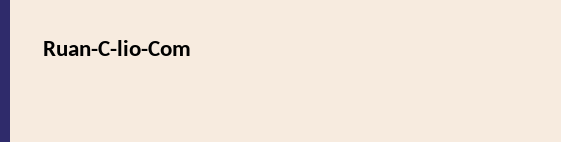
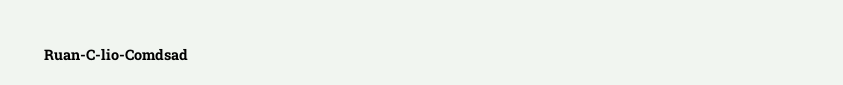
- Ruan-C-lio-Com
+ Ruan-C-lio-Comdsad

